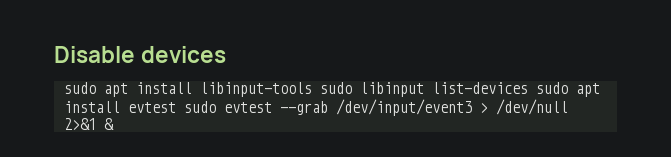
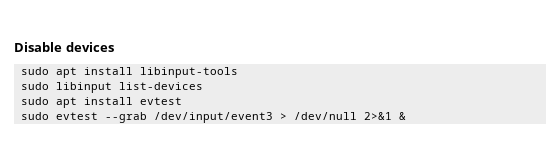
- sudo apt install libinput-tools sudo libinput list-devices sudo apt install evtest sudo evtest --grab /dev/input/event3 > /dev/null 2>&1 &
+ sudo apt install libinput-tools
+ sudo libinput list-devices
+ sudo apt install evtest
+ sudo evtest --grab /dev/input/event3 > /dev/null 2>&1 &

